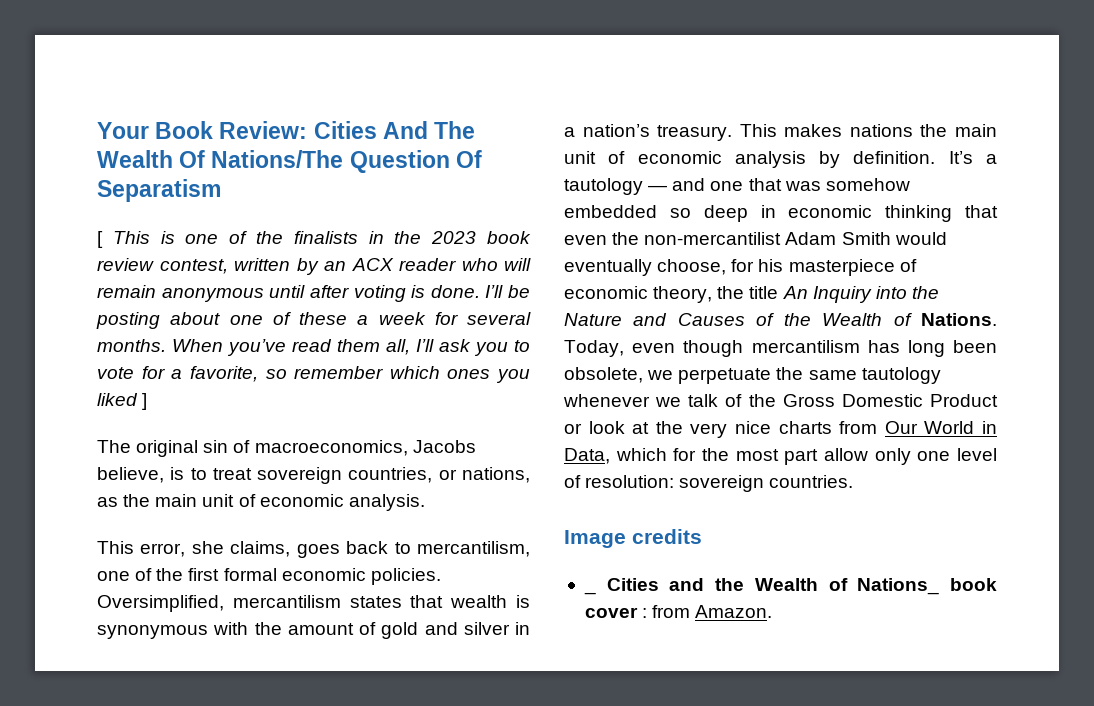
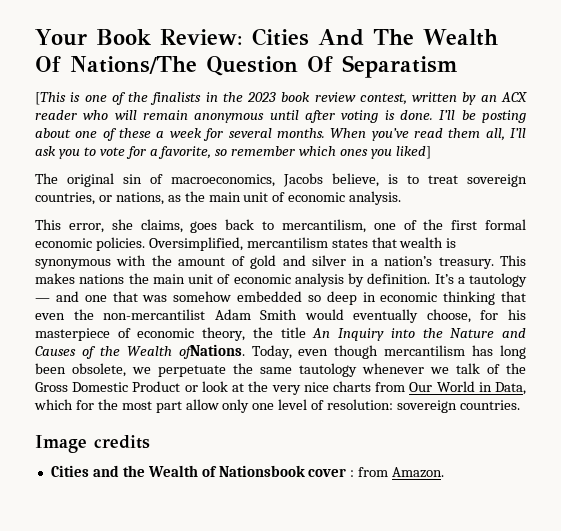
- [ This is one of the finalists in the 2023 book review contest, written by an ACX reader who will remain anonymous until after voting is done.
+ [This is one of the finalists in the 2023 book review contest, written by an ACX reader who will remain anonymous until after voting is done.
- When you’ve read them all, I’ll ask you to vote for a favorite, so remember which ones you liked ]
+ When you’ve read them all, I’ll ask you to vote for a favorite, so remember which ones you liked]
- It’s a tautology — and one that was somehow embedded so deep in economic thinking that even the non-mercantilist Adam Smith would eventually choose, for his masterpiece of economic theory, the title An Inquiry into the Nature and Causes of the Wealth of Nations.
+ It’s a tautology — and one that was somehow embedded so deep in economic thinking that even the non-mercantilist Adam Smith would eventually choose, for his masterpiece of economic theory, the title An Inquiry into the Nature and Causes of the Wealth ofNations.
- _ Cities and the Wealth of Nations_ book cover : from Amazon.
+ Cities and the Wealth of Nationsbook cover : from Amazon.

